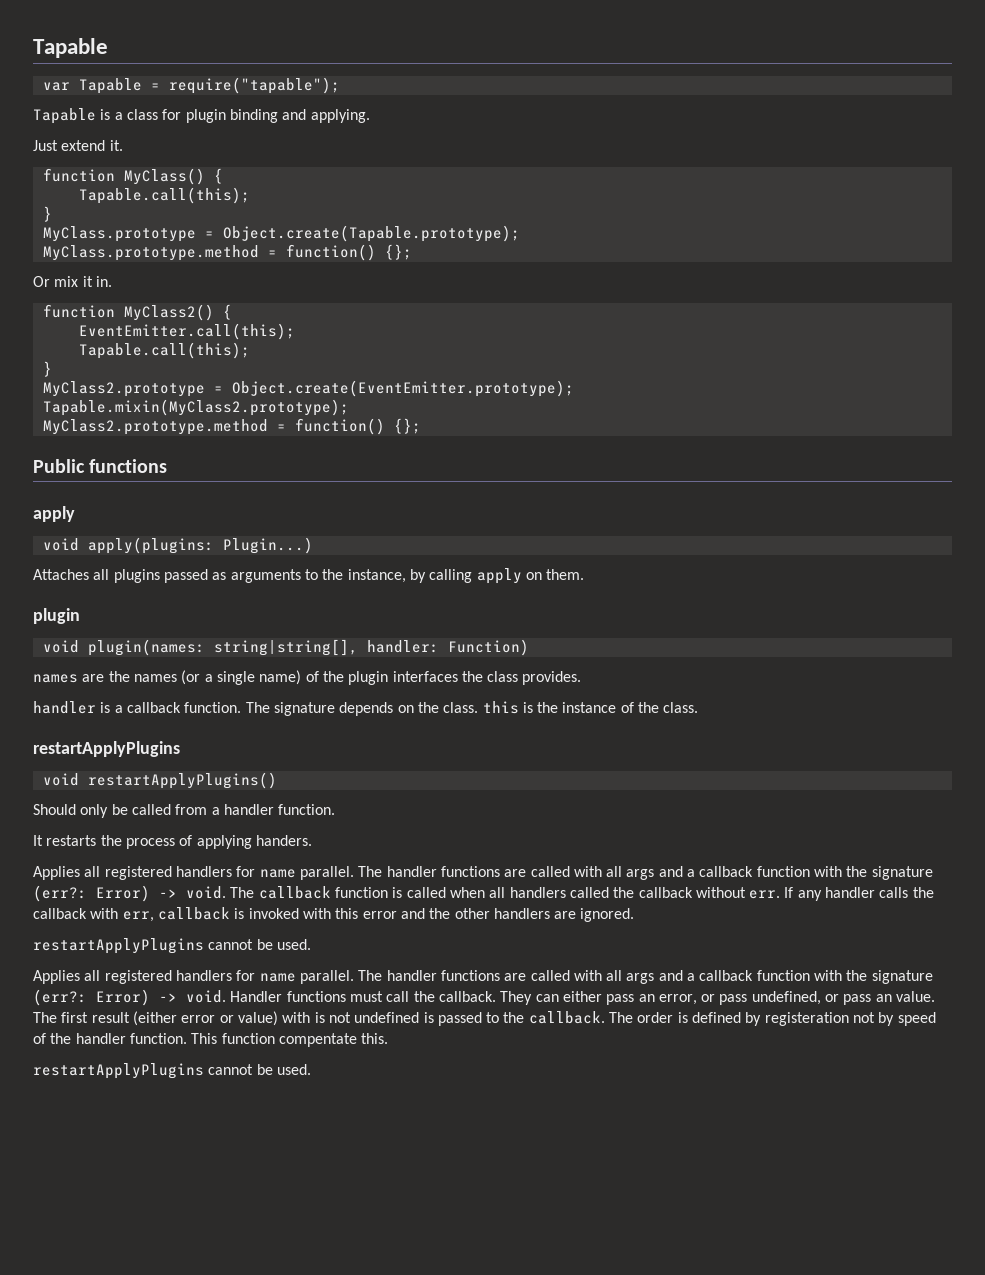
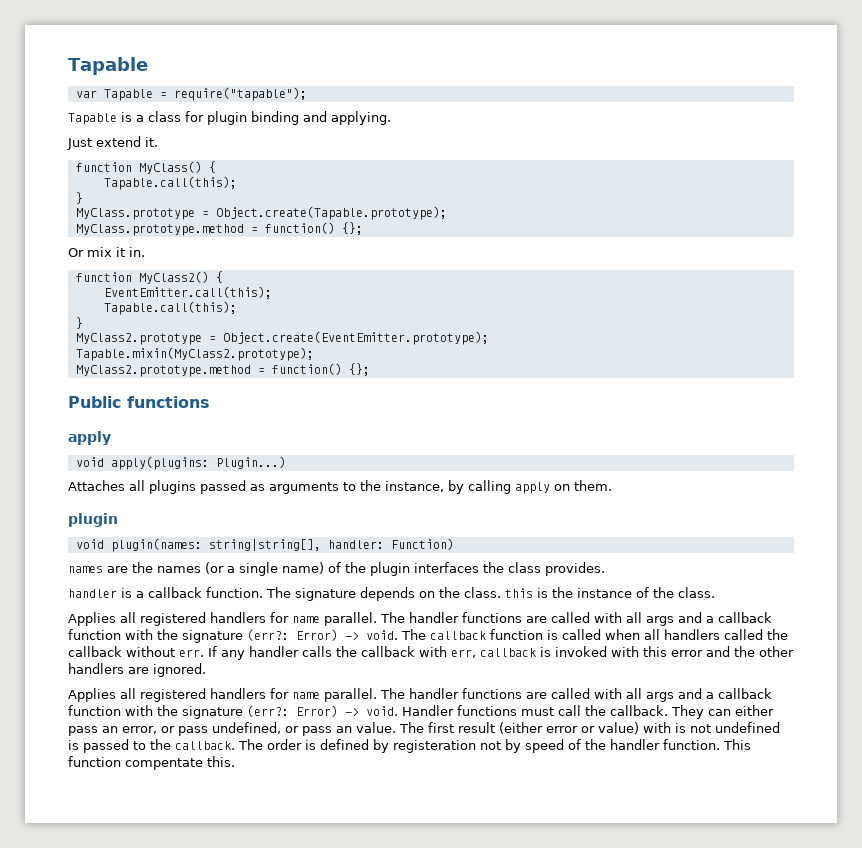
  The signature depends on the class. this is the instance of the class.
- restartApplyPlugins
- void restartApplyPlugins()
- Should only be called from a handler function.
- It restarts the process of applying handers.
  If any handler calls the callback with err, callback is invoked with this error and the other handlers are ignored.
- restartApplyPlugins cannot be used.
  This function compentate this.
- restartApplyPlugins cannot be used.

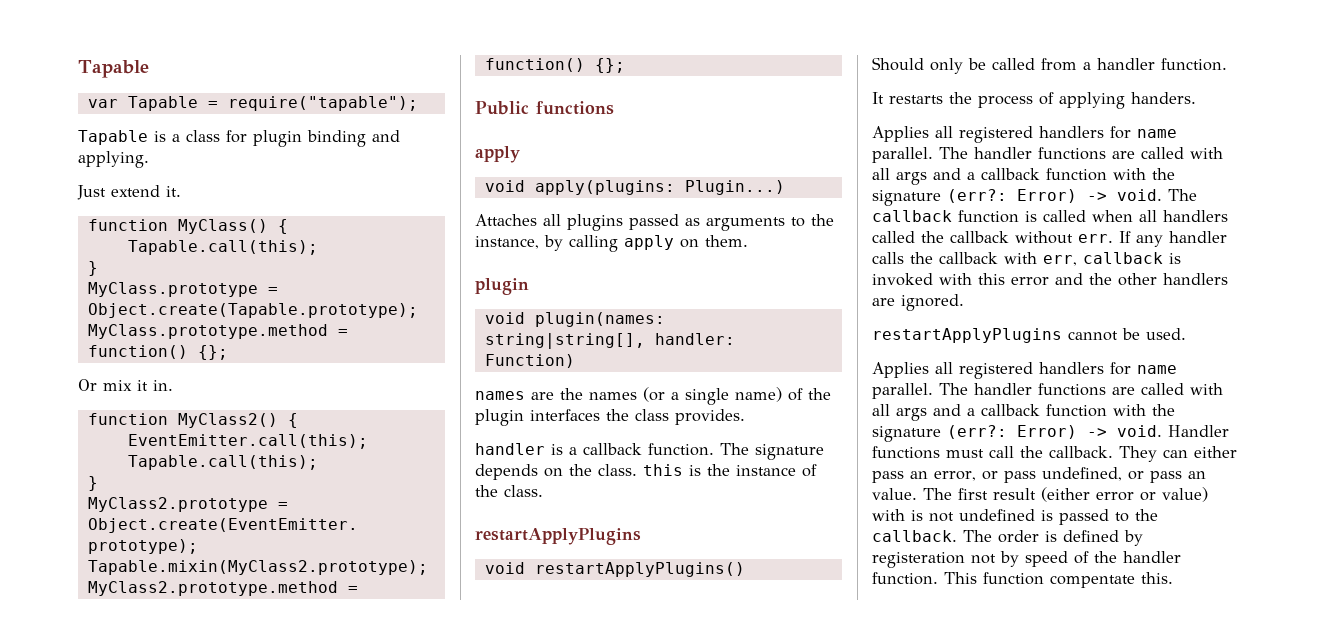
  The signature depends on the class. this is the instance of the class.
+ restartApplyPlugins
+ void restartApplyPlugins()
+ Should only be called from a handler function.
+ It restarts the process of applying handers.
+ restartApplyPlugins cannot be used.

